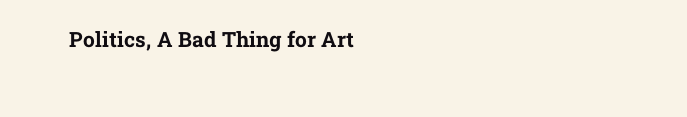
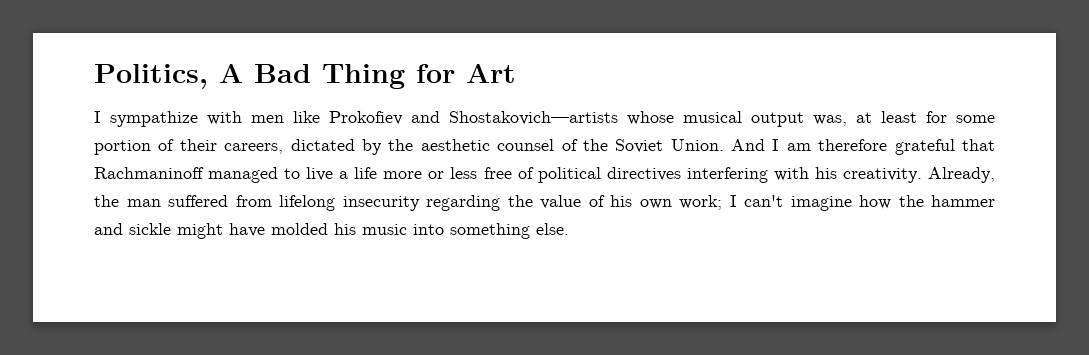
+ I sympathize with men like Prokofiev and Shostakovich—artists whose musical output was, at least for some portion of their careers, dictated by the aesthetic counsel of the Soviet Union. And I am therefore grateful that Rachmaninoff managed to live a life more or less free of political directives interfering with his creativity. Already, the man suffered from lifelong insecurity regarding the value of his own work; I can't imagine how the hammer and sickle might have molded his music into something else.

